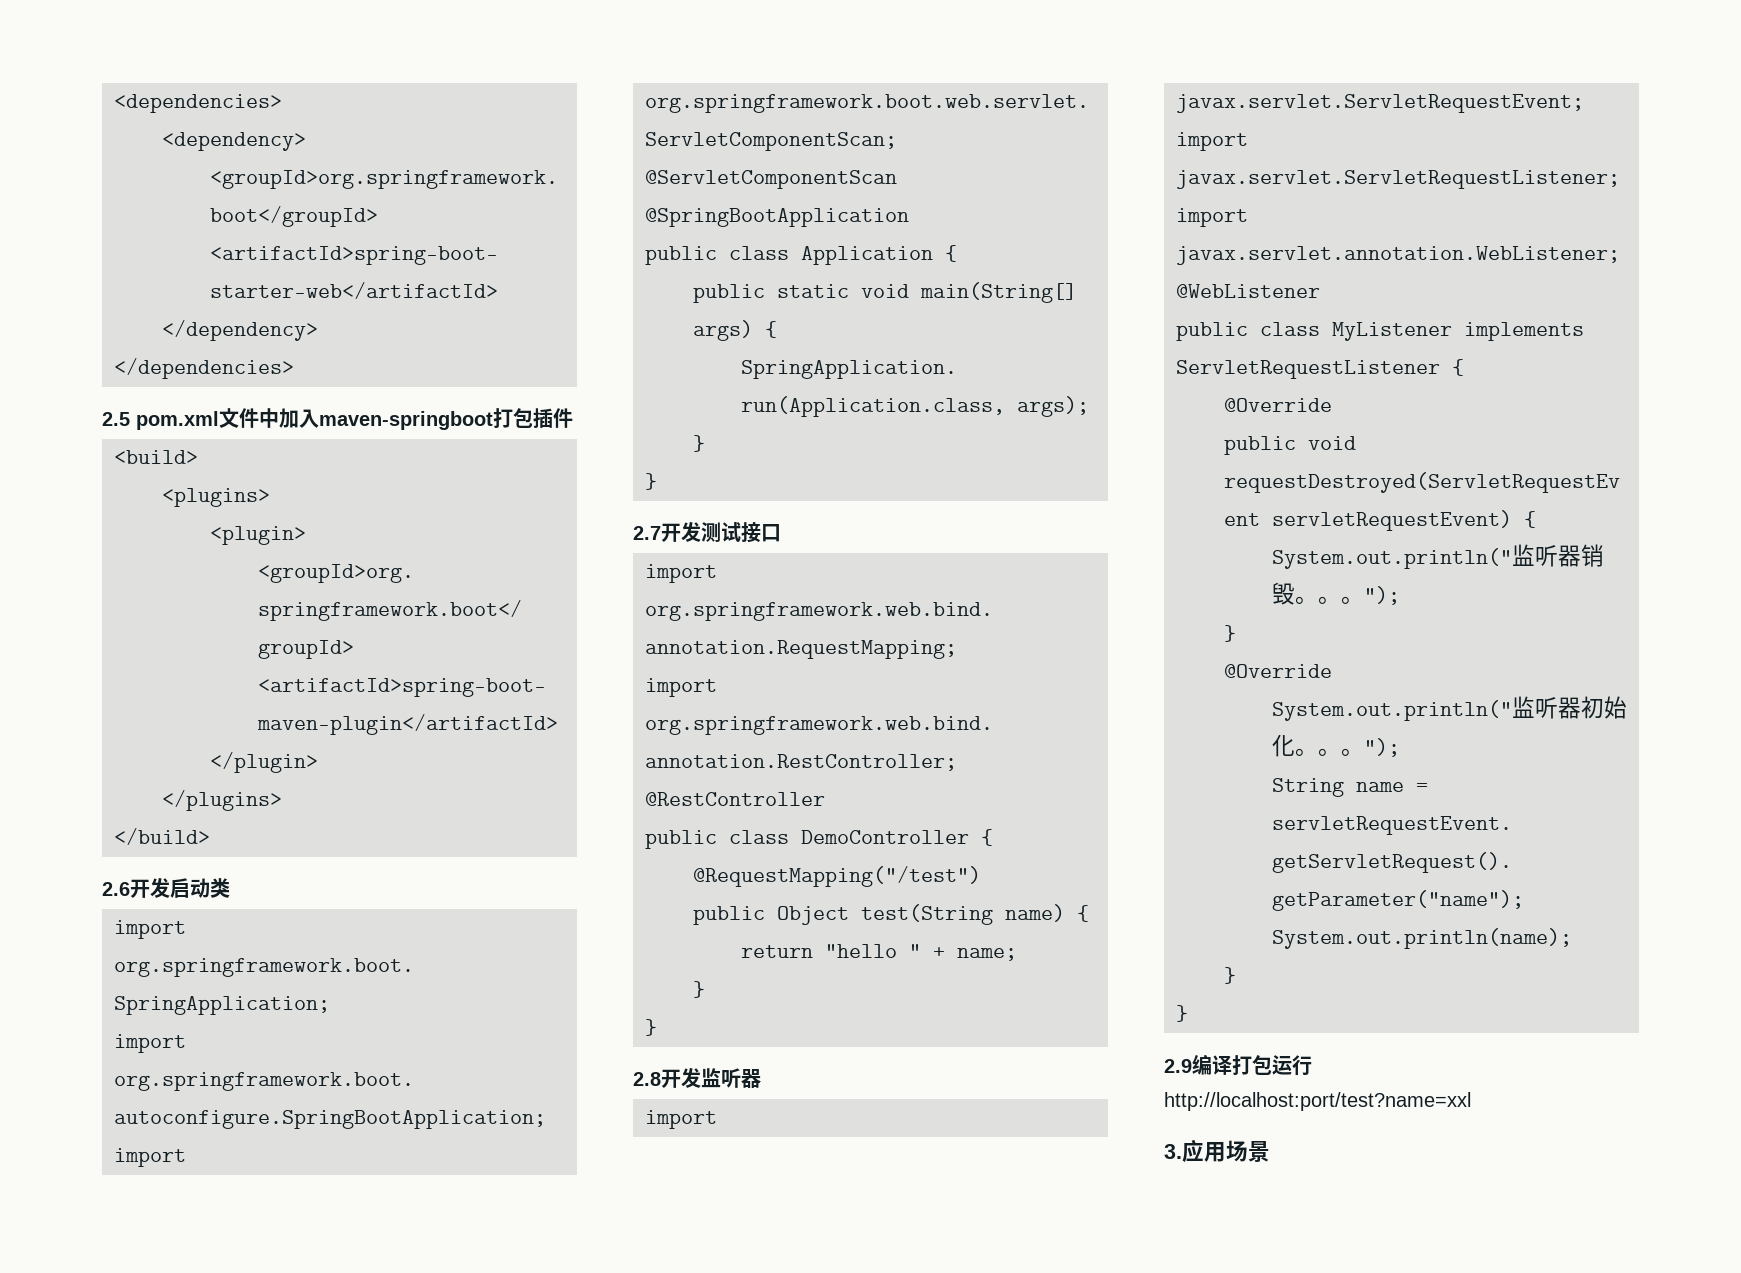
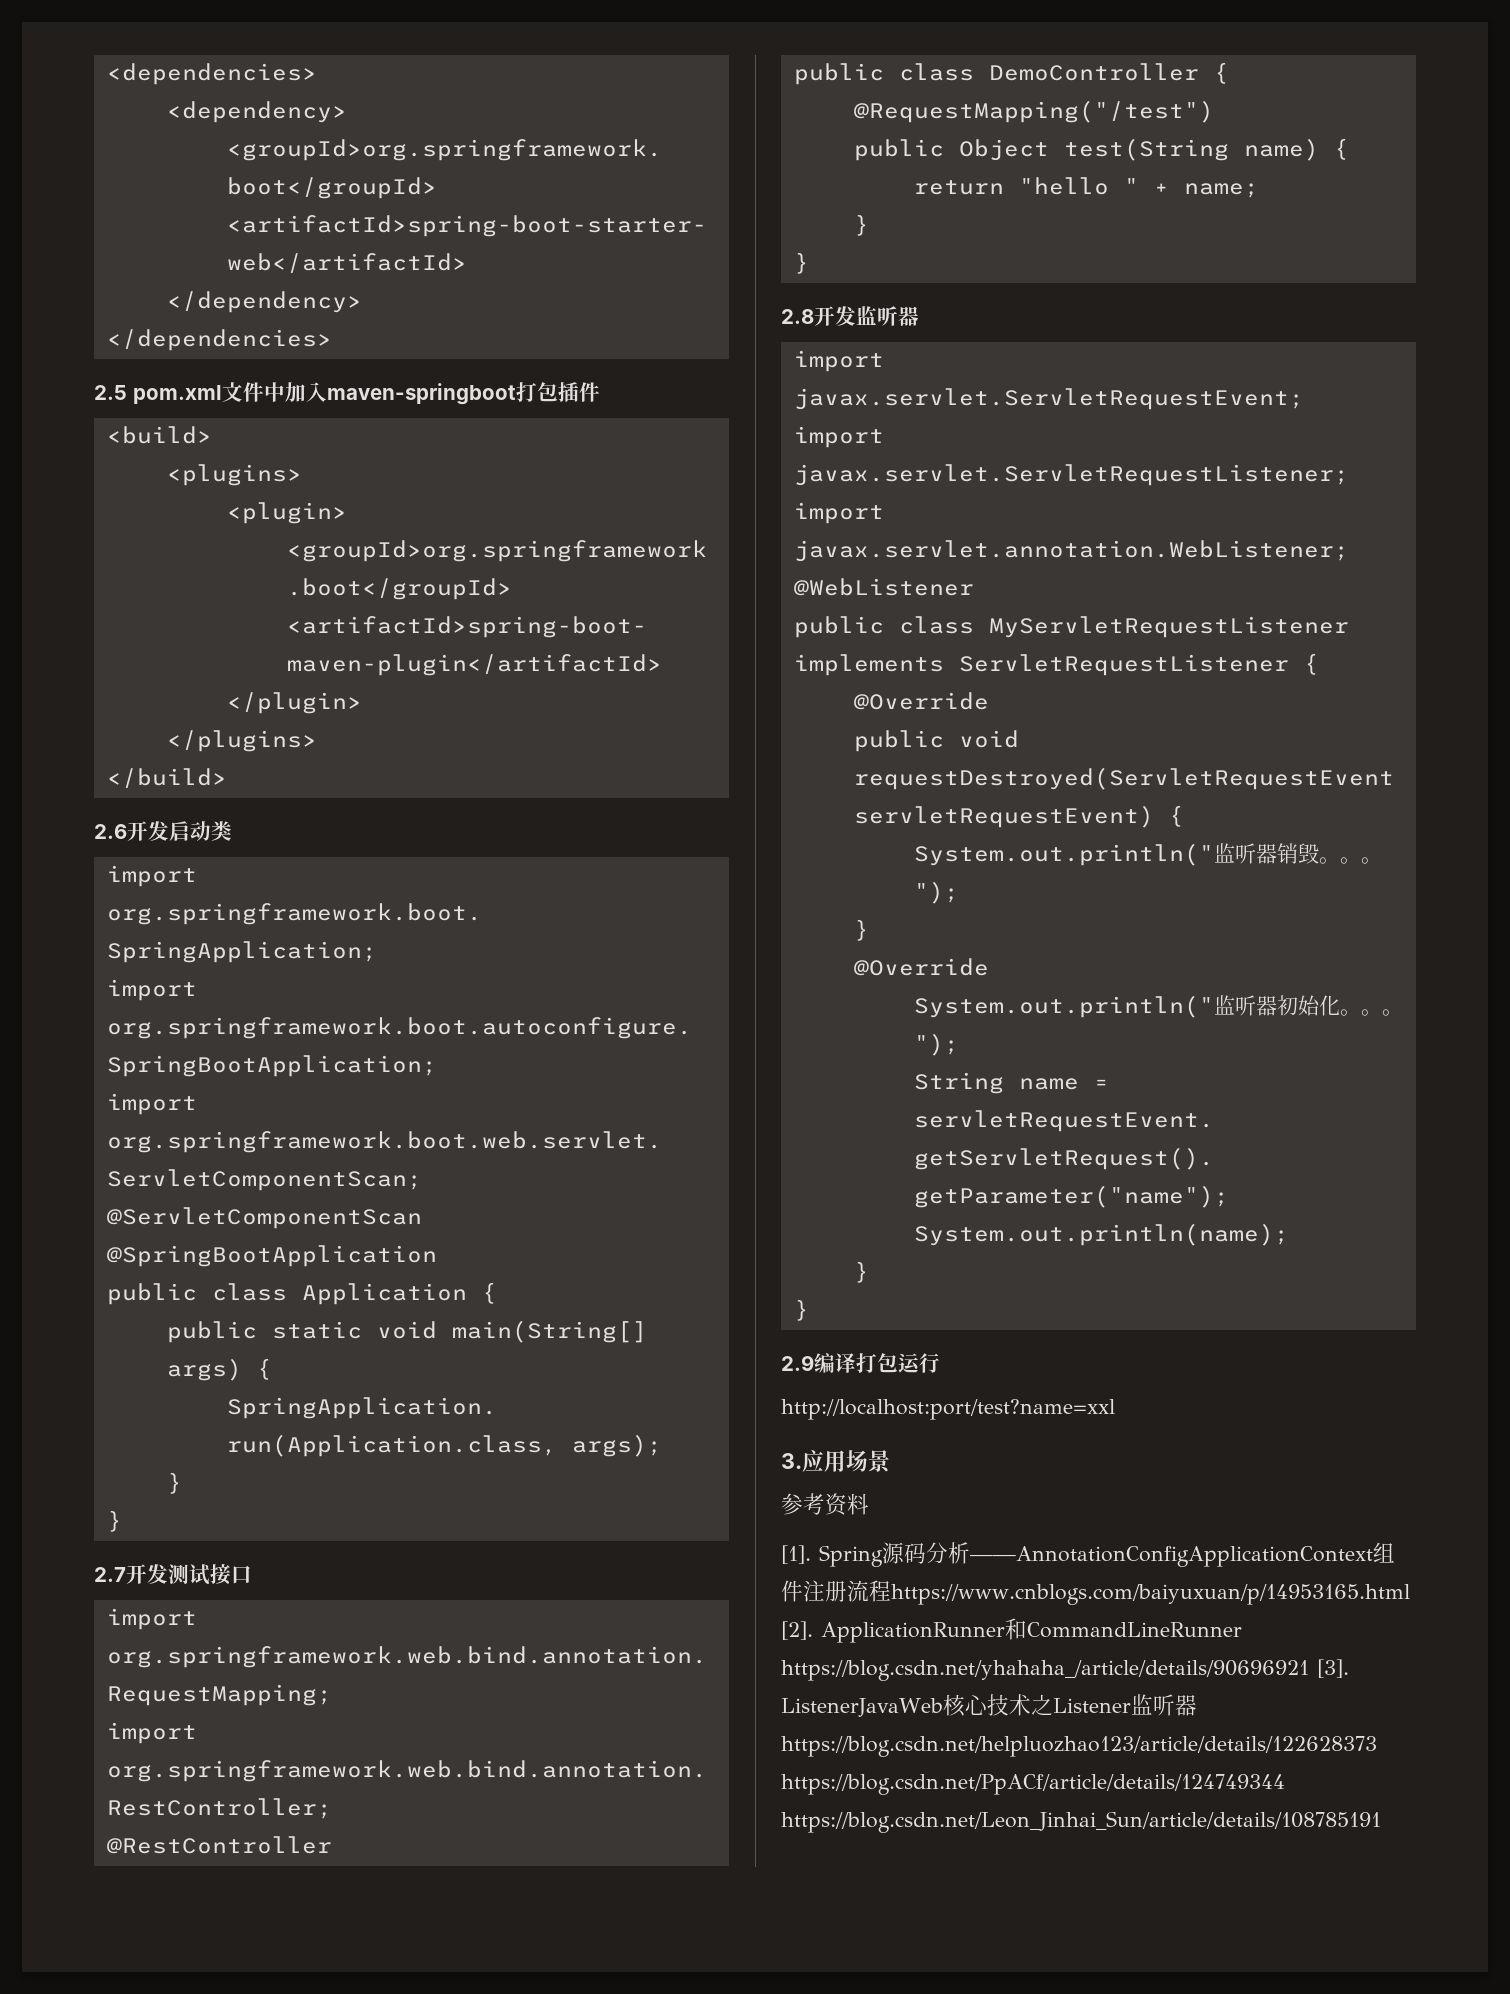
- public class MyListener implements ServletRequestListener {
+ public class MyServletRequestListener implements ServletRequestListener {
+ 参考资料
+ [1]. Spring源码分析——AnnotationConfigApplicationContext组件注册流程https://www.cnblogs.com/baiyuxuan/p/14953165.html [2]. ApplicationRunner和CommandLineRunner https://blog.csdn.net/yhahaha_/article/details/90696921 [3]. ListenerJavaWeb核心技术之Listener监听器https://blog.csdn.net/helpluozhao123/article/details/122628373 https://blog.csdn.net/PpACf/article/details/124749344 https://blog.csdn.net/Leon_Jinhai_Sun/article/details/108785191

